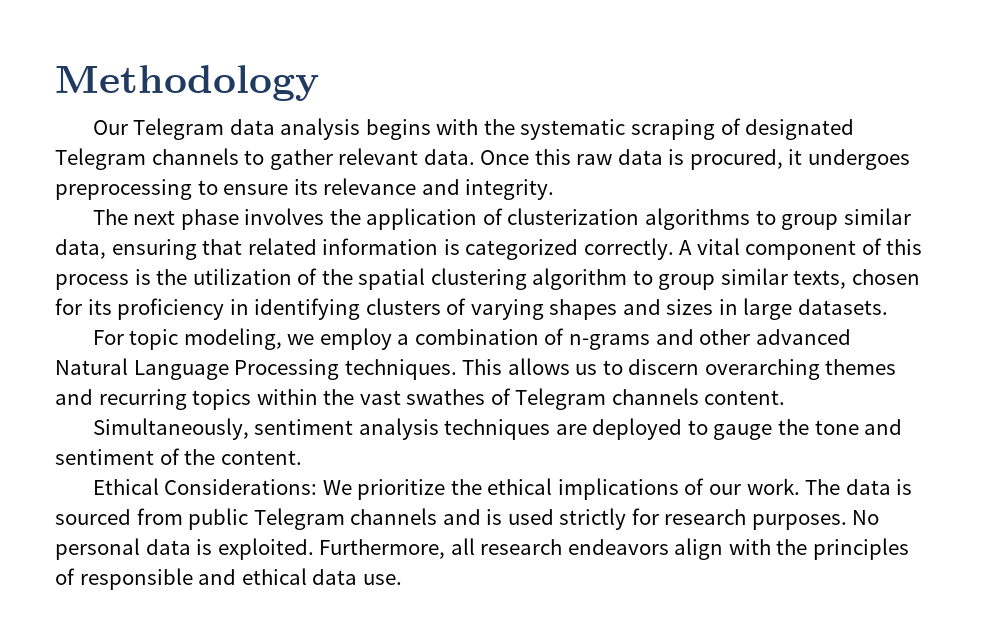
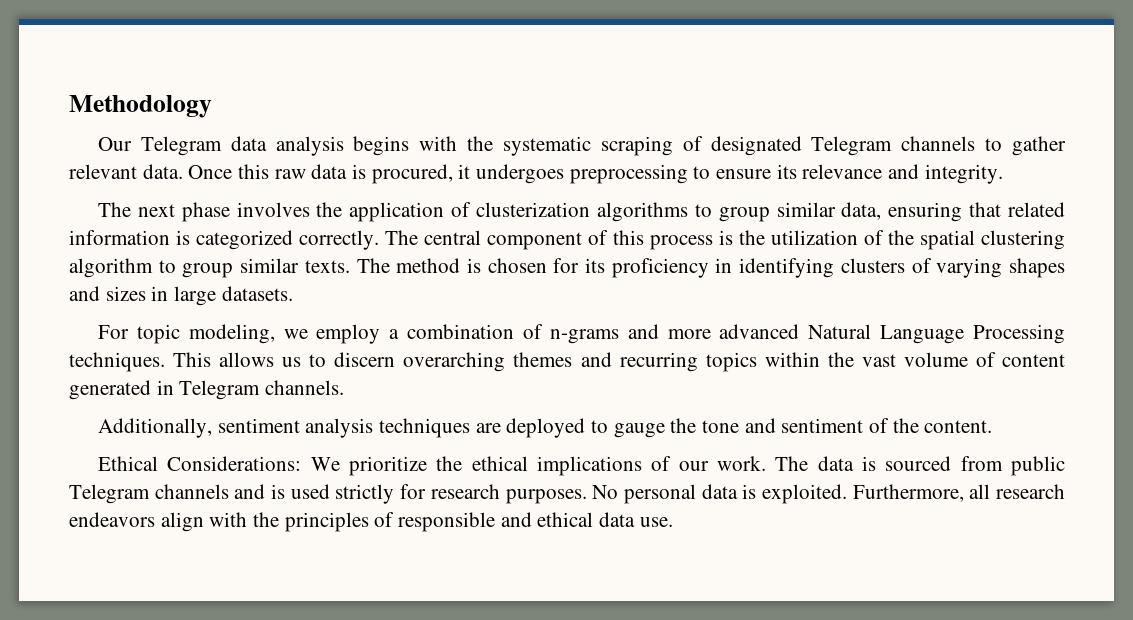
- A vital component of this process is the utilization of the spatial clustering algorithm to group similar texts, chosen for its proficiency in identifying clusters of varying shapes and sizes in large datasets.
+ The central component of this process is the utilization of the spatial clustering algorithm to group similar texts. The method is chosen for its proficiency in identifying clusters of varying shapes and sizes in large datasets.
- For topic modeling, we employ a combination of n-grams and other advanced Natural Language Processing techniques.
+ For topic modeling, we employ a combination of n-grams and more advanced Natural Language Processing techniques.
- This allows us to discern overarching themes and recurring topics within the vast swathes of Telegram channels content.
- Simultaneously, sentiment analysis techniques are deployed to gauge the tone and sentiment of the content.
+ This allows us to discern overarching themes and recurring topics within the vast volume of content generated in Telegram channels.
+ Additionally, sentiment analysis techniques are deployed to gauge the tone and sentiment of the content.

